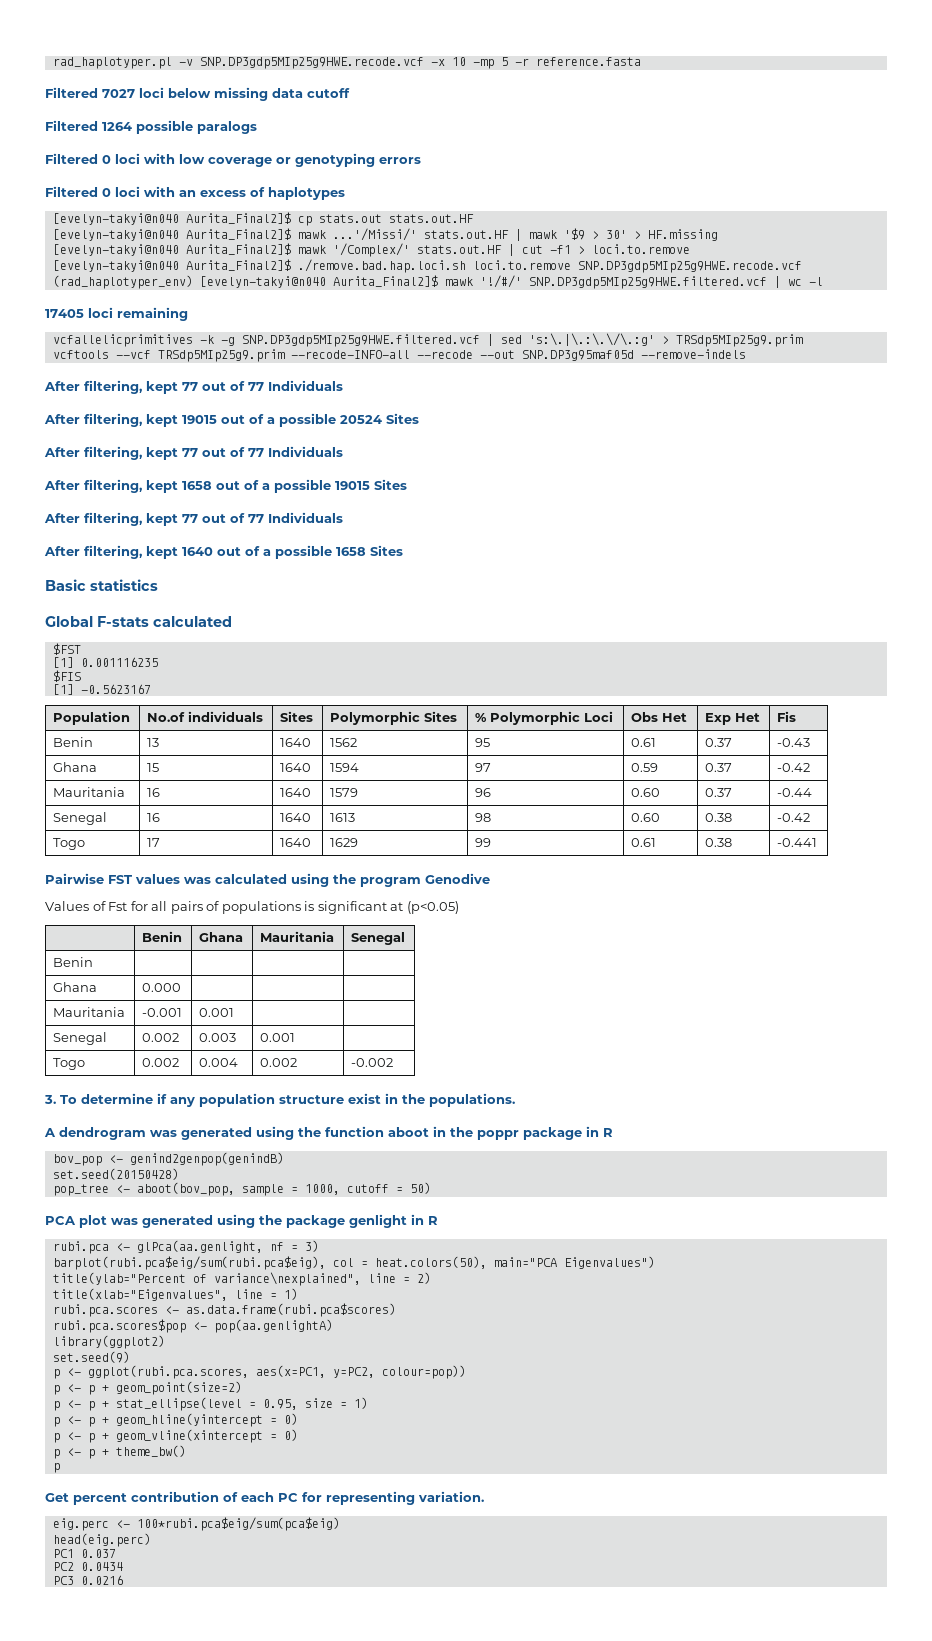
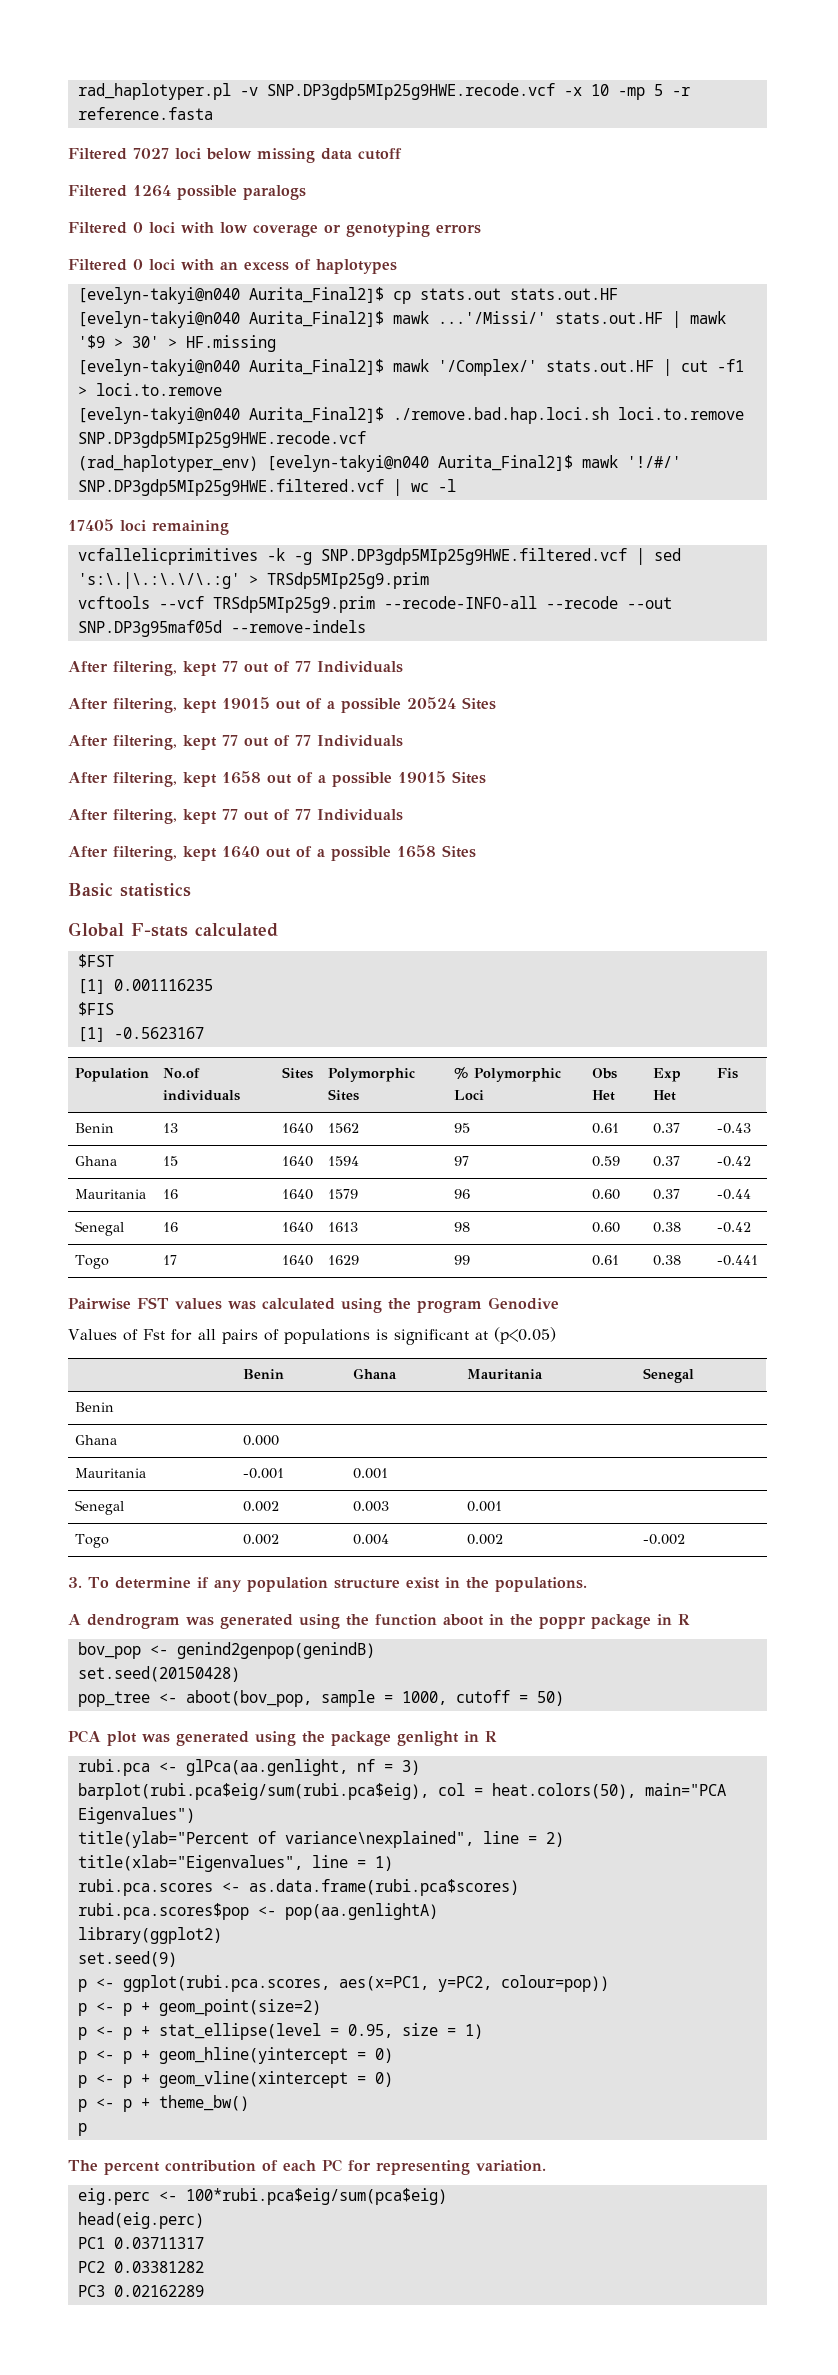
- Get percent contribution of each PC for representing variation.
+ The percent contribution of each PC for representing variation.
- PC1 0.037
+ PC1 0.03711317
- PC2 0.0434
+ PC2 0.03381282
- PC3 0.0216
+ PC3 0.02162289

